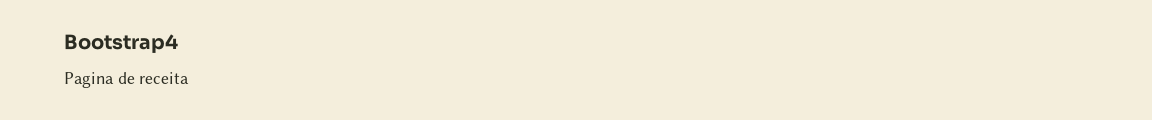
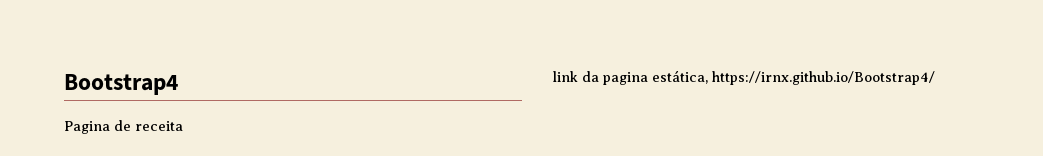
+ link da pagina estática, https://irnx.github.io/Bootstrap4/

